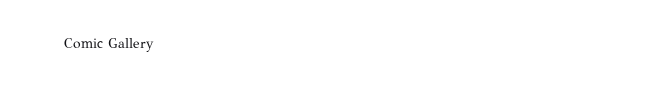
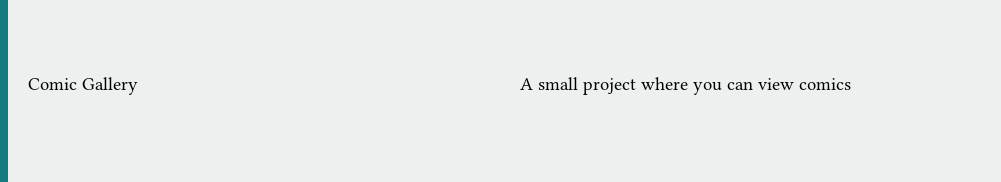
+ A small project where you can view comics

